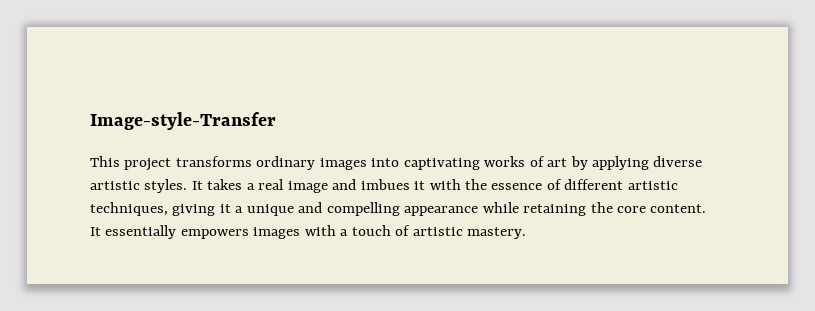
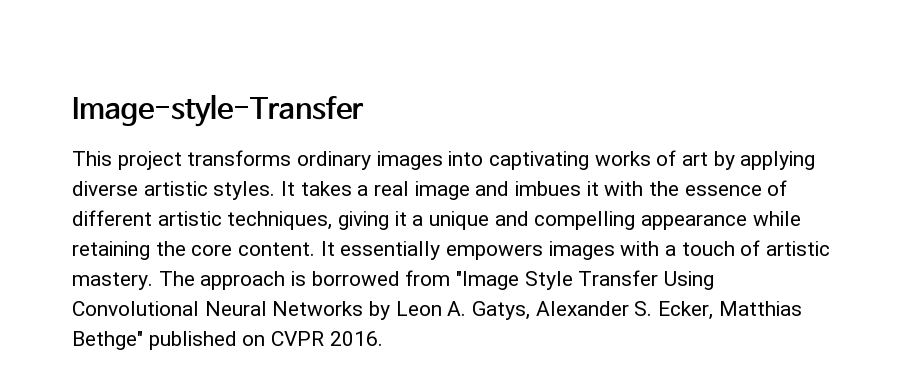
+ The approach is borrowed from "Image Style Transfer Using Convolutional Neural Networks by Leon A. Gatys, Alexander S. Ecker, Matthias Bethge" published on CVPR 2016.

